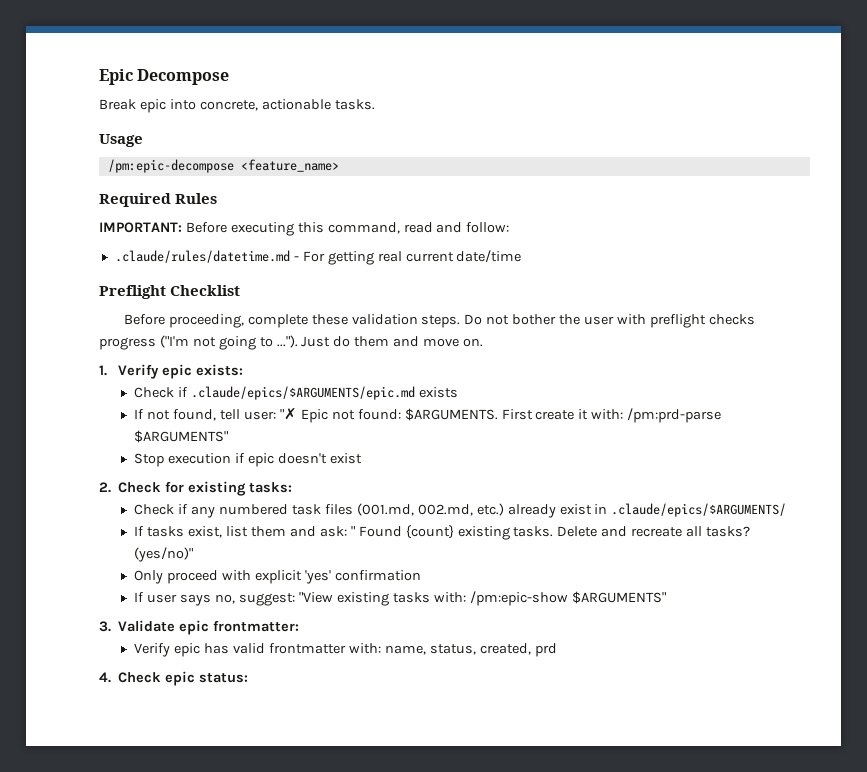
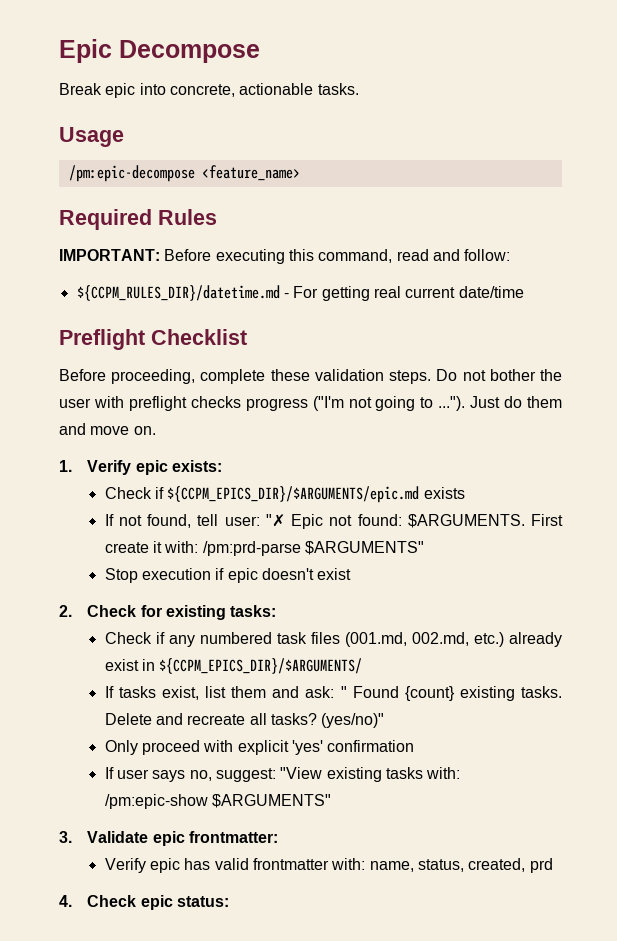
- .claude/rules/datetime.md - For getting real current date/time
+ ${CCPM_RULES_DIR}/datetime.md - For getting real current date/time
- Check if .claude/epics/$ARGUMENTS/epic.md exists
+ Check if ${CCPM_EPICS_DIR}/$ARGUMENTS/epic.md exists
- Check if any numbered task files (001.md, 002.md, etc.) already exist in .claude/epics/$ARGUMENTS/
+ Check if any numbered task files (001.md, 002.md, etc.) already exist in ${CCPM_EPICS_DIR}/$ARGUMENTS/

